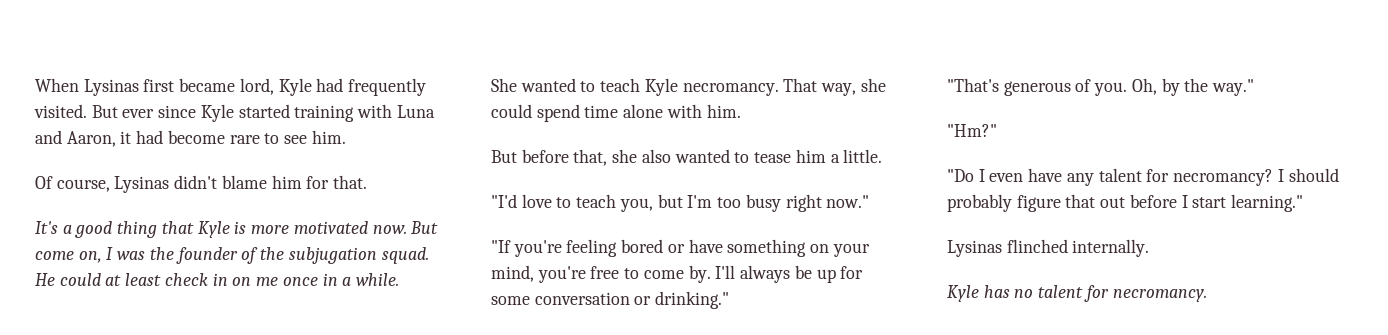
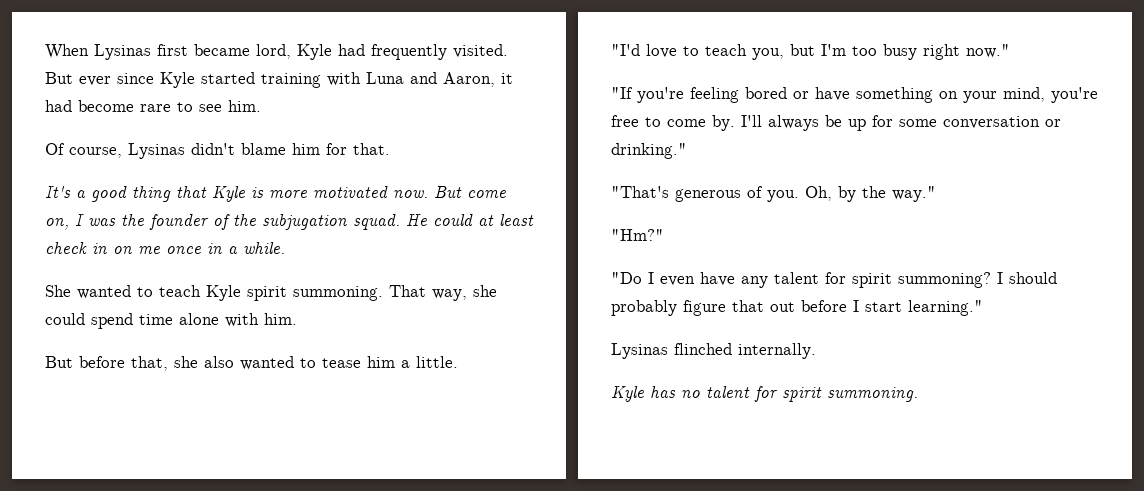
- She wanted to teach Kyle necromancy.
+ She wanted to teach Kyle spirit summoning.
- "Do I even have any talent for necromancy?
+ "Do I even have any talent for spirit summoning?
- Kyle has no talent for necromancy.
+ Kyle has no talent for spirit summoning.

